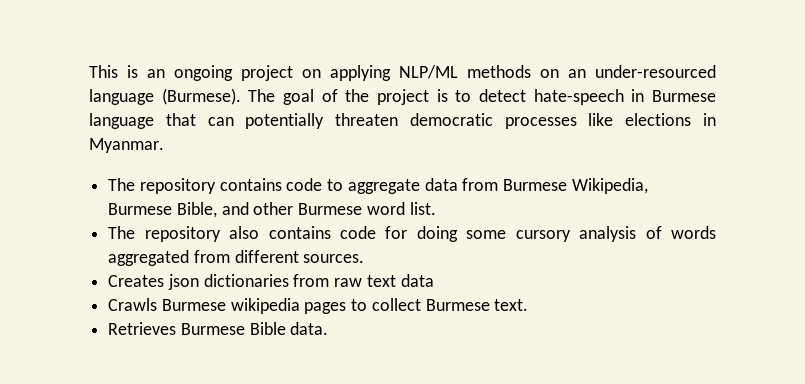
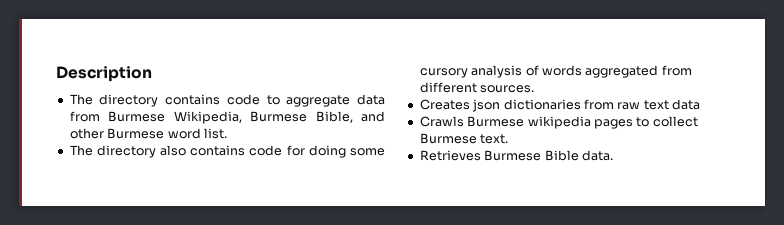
- This is an ongoing project on applying NLP/ML methods on an under-resourced language (Burmese). The goal of the project is to detect hate-speech in Burmese language that can potentially threaten democratic processes like elections in Myanmar.
- The repository contains code to aggregate data from Burmese Wikipedia, Burmese Bible, and other Burmese word list.
+ Description
+ The directory contains code to aggregate data from Burmese Wikipedia, Burmese Bible, and other Burmese word list.
- The repository also contains code for doing some cursory analysis of words aggregated from different sources.
+ The directory also contains code for doing some cursory analysis of words aggregated from different sources.

